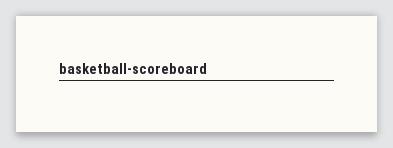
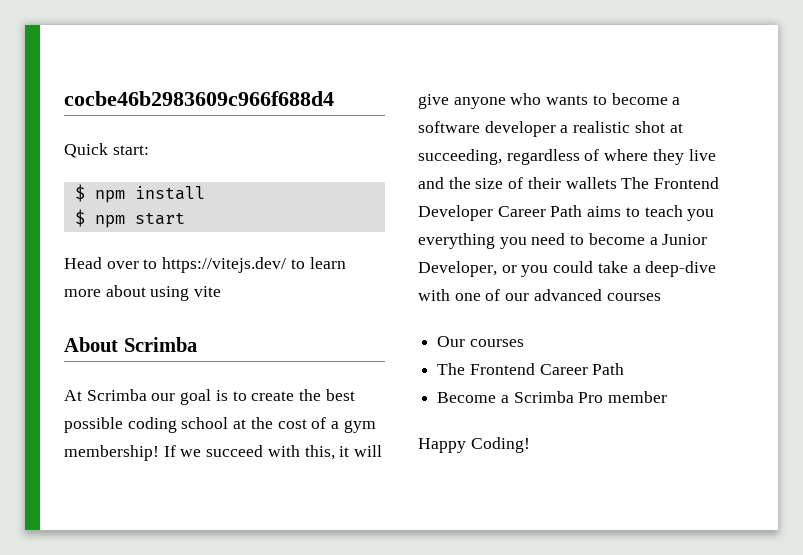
- basketball-scoreboard
+ cocbe46b2983609c966f688d4
+ Quick start:
+ $ npm install
+ $ npm start
+ Head over to https://vitejs.dev/ to learn more about using vite
+ About Scrimba
+ At Scrimba our goal is to create the best possible coding school at the cost of a gym membership! If we succeed with this, it will give anyone who wants to become a software developer a realistic shot at succeeding, regardless of where they live and the size of their wallets The Frontend Developer Career Path aims to teach you everything you need to become a Junior Developer, or you could take a deep-dive with one of our advanced courses
+ Our courses
+ The Frontend Career Path
+ Become a Scrimba Pro member
+ Happy Coding!

